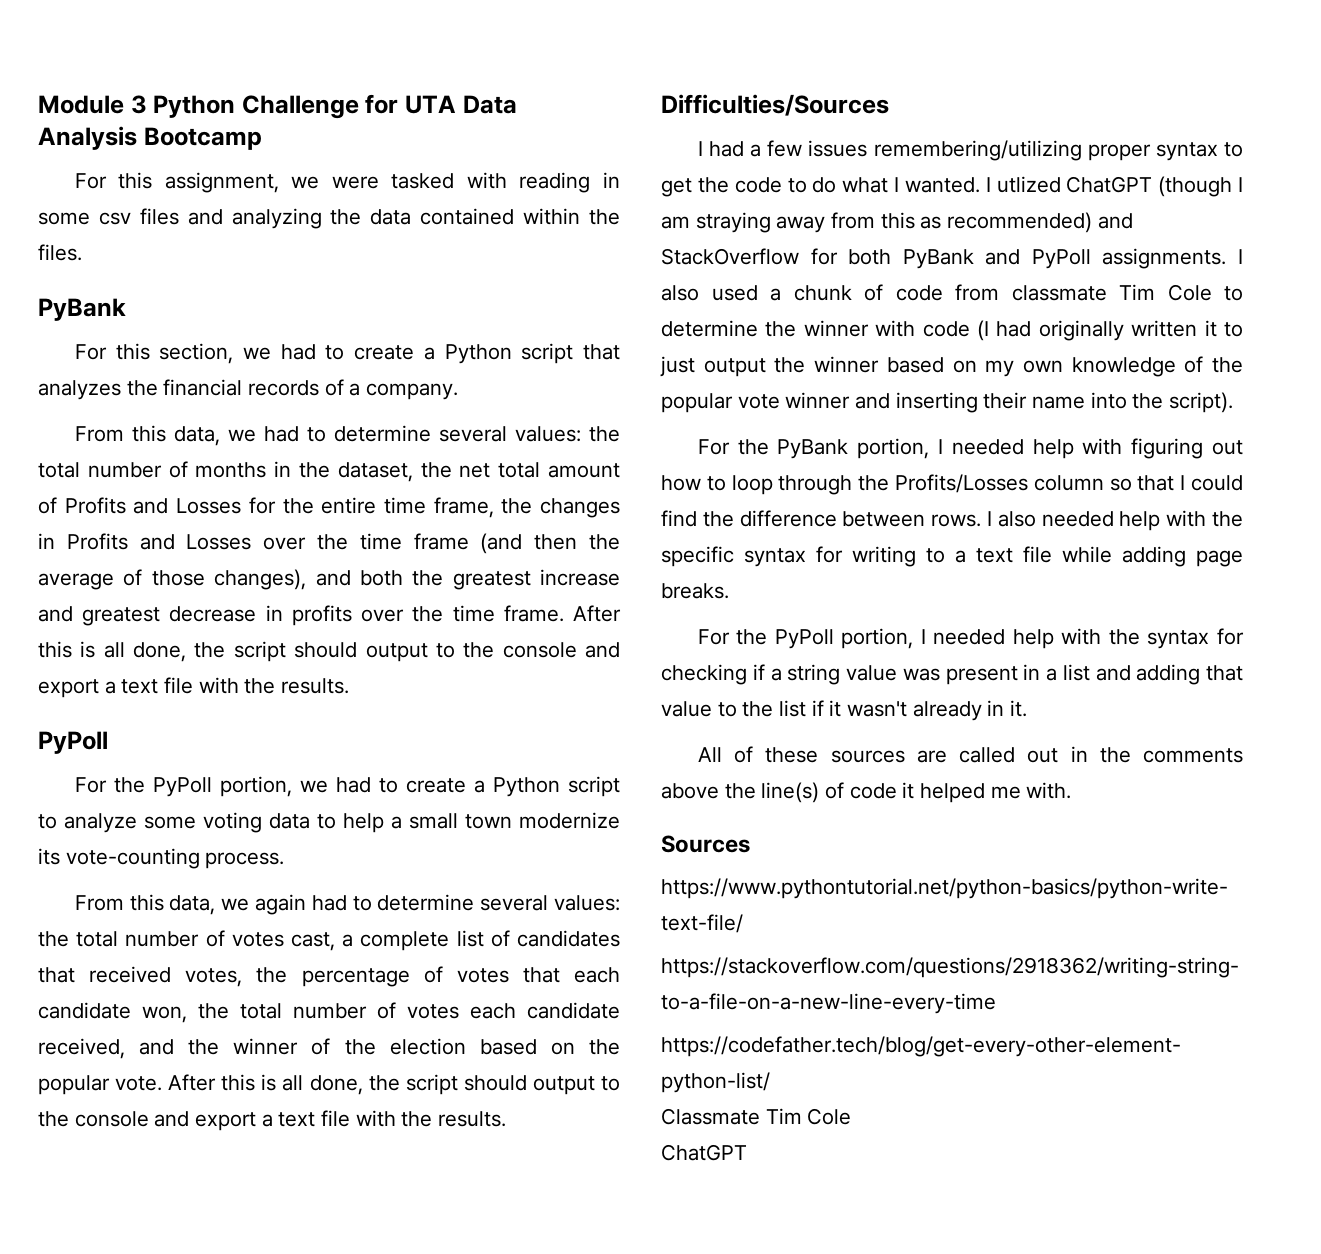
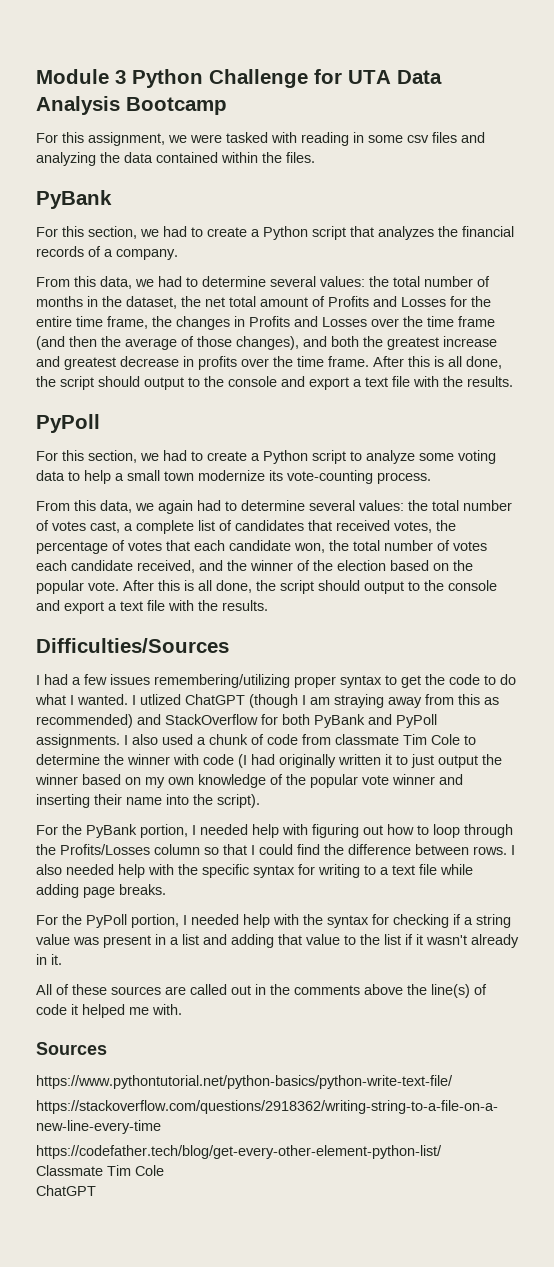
- For the PyPoll portion, we had to create a Python script to analyze some voting data to help a small town modernize its vote-counting process.
+ For this section, we had to create a Python script to analyze some voting data to help a small town modernize its vote-counting process.

